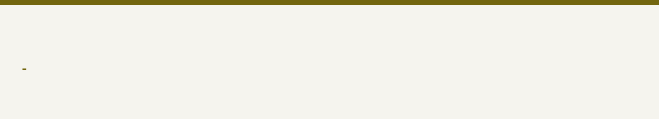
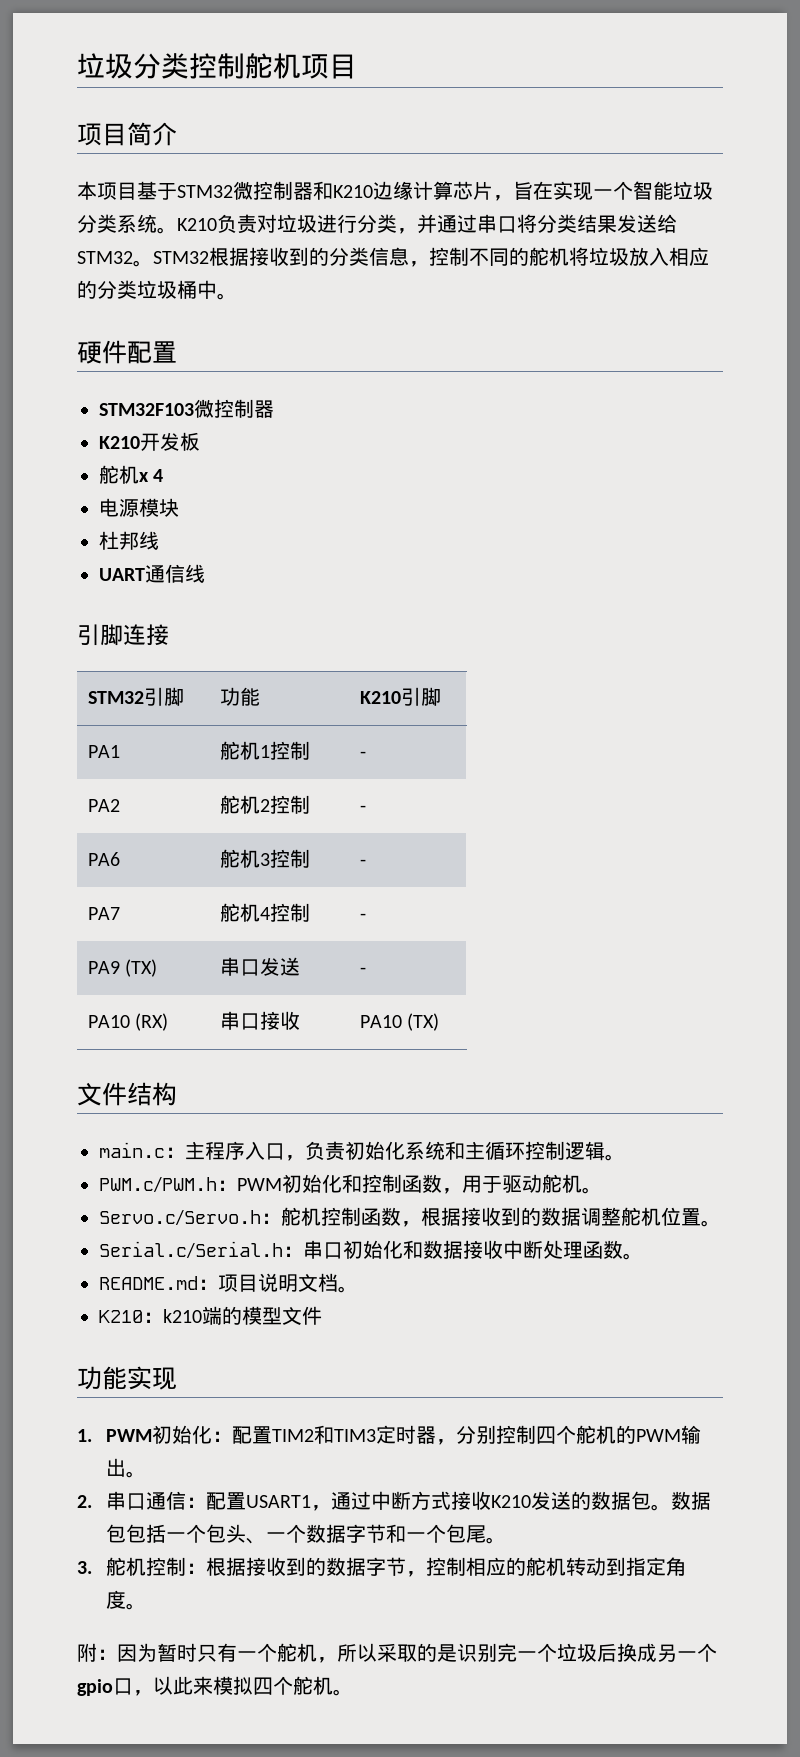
- -
+ 垃圾分类控制舵机项目
+ 项目简介
+ 本项目基于STM32微控制器和K210边缘计算芯片，旨在实现一个智能垃圾分类系统。K210负责对垃圾进行分类，并通过串口将分类结果发送给STM32。STM32根据接收到的分类信息，控制不同的舵机将垃圾放入相应的分类垃圾桶中。
+ 硬件配置
+ STM32F103微控制器
+ K210开发板
+ 舵机x 4
+ 电源模块
+ 杜邦线
+ UART通信线
+ 引脚连接
+ STM32引脚 | 功能 | K210引脚
+ PA1 | 舵机1控制 | -
+ PA2 | 舵机2控制 | -
+ PA6 | 舵机3控制 | -
+ PA7 | 舵机4控制 | -
+ PA9 (TX) | 串口发送 | -
+ PA10 (RX) | 串口接收 | PA10 (TX)
+ 文件结构
+ main.c：主程序入口，负责初始化系统和主循环控制逻辑。
+ PWM.c/PWM.h：PWM初始化和控制函数，用于驱动舵机。
+ Servo.c/Servo.h：舵机控制函数，根据接收到的数据调整舵机位置。
+ Serial.c/Serial.h：串口初始化和数据接收中断处理函数。
+ README.md：项目说明文档。
+ K210：k210端的模型文件
+ 功能实现
+ 1. PWM初始化：配置TIM2和TIM3定时器，分别控制四个舵机的PWM输出。
+ 2.串口通信：配置USART1，通过中断方式接收K210发送的数据包。数据包包括一个包头、一个数据字节和一个包尾。
+ 3.舵机控制：根据接收到的数据字节，控制相应的舵机转动到指定角度。
+ 附：因为暂时只有一个舵机，所以采取的是识别完一个垃圾后换成另一个gpio口，以此来模拟四个舵机。

